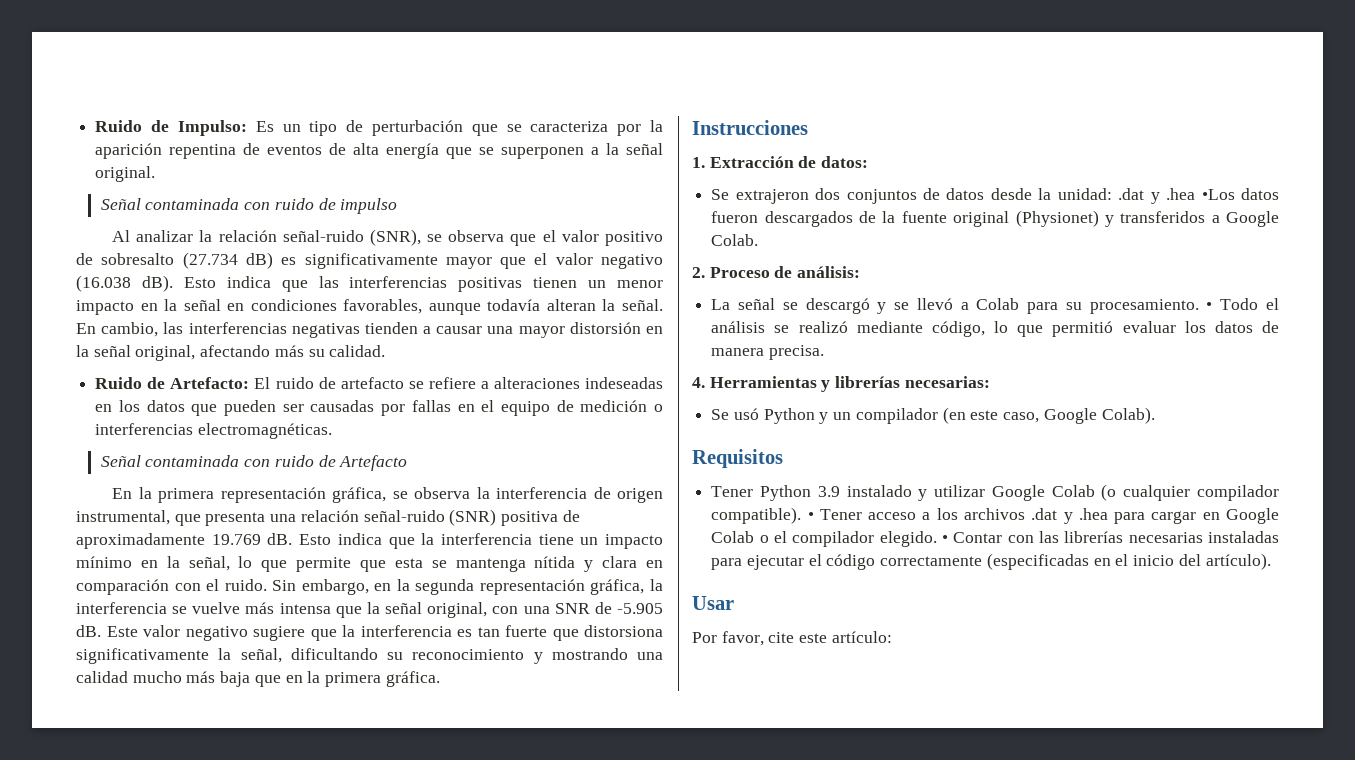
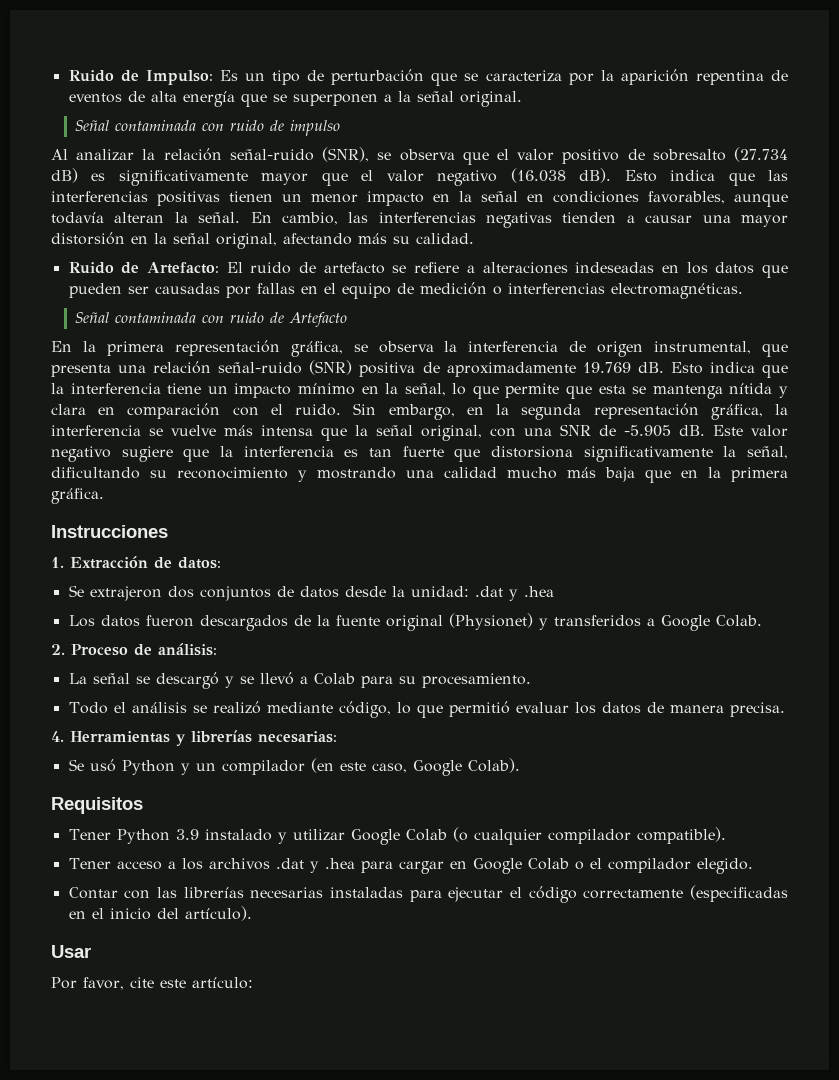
- Se extrajeron dos conjuntos de datos desde la unidad: .dat y .hea •Los datos fueron descargados de la fuente original (Physionet) y transferidos a Google Colab.
+ Se extrajeron dos conjuntos de datos desde la unidad: .dat y .hea
+ Los datos fueron descargados de la fuente original (Physionet) y transferidos a Google Colab.
- La señal se descargó y se llevó a Colab para su procesamiento. • Todo el análisis se realizó mediante código, lo que permitió evaluar los datos de manera precisa.
+ La señal se descargó y se llevó a Colab para su procesamiento.
+ Todo el análisis se realizó mediante código, lo que permitió evaluar los datos de manera precisa.
- Tener Python 3.9 instalado y utilizar Google Colab (o cualquier compilador compatible). • Tener acceso a los archivos .dat y .hea para cargar en Google Colab o el compilador elegido. • Contar con las librerías necesarias instaladas para ejecutar el código correctamente (especificadas en el inicio del artículo).
+ Tener Python 3.9 instalado y utilizar Google Colab (o cualquier compilador compatible).
+ Tener acceso a los archivos .dat y .hea para cargar en Google Colab o el compilador elegido.
+ Contar con las librerías necesarias instaladas para ejecutar el código correctamente (especificadas en el inicio del artículo).

